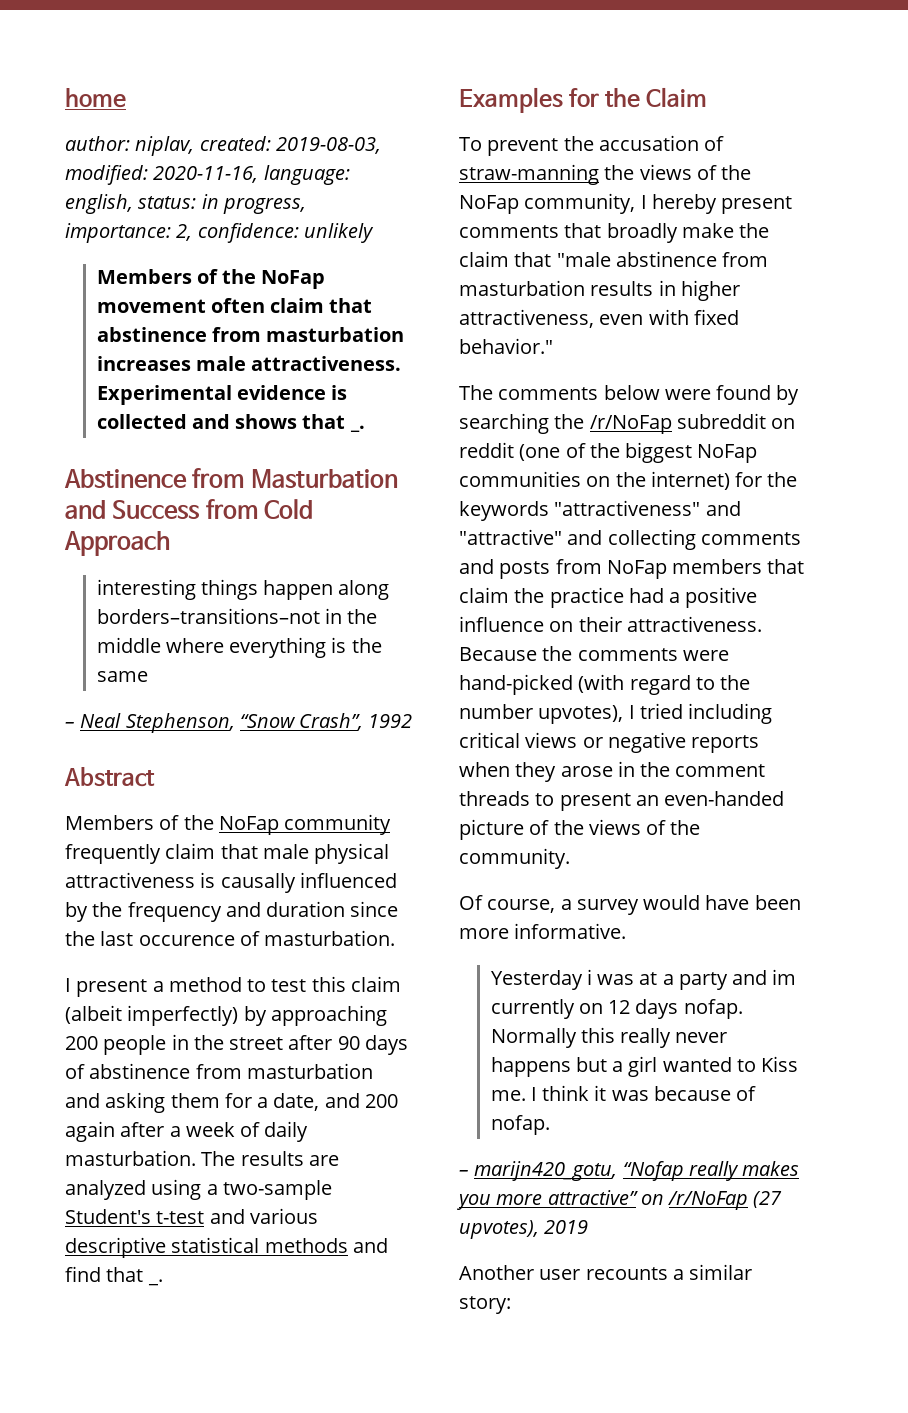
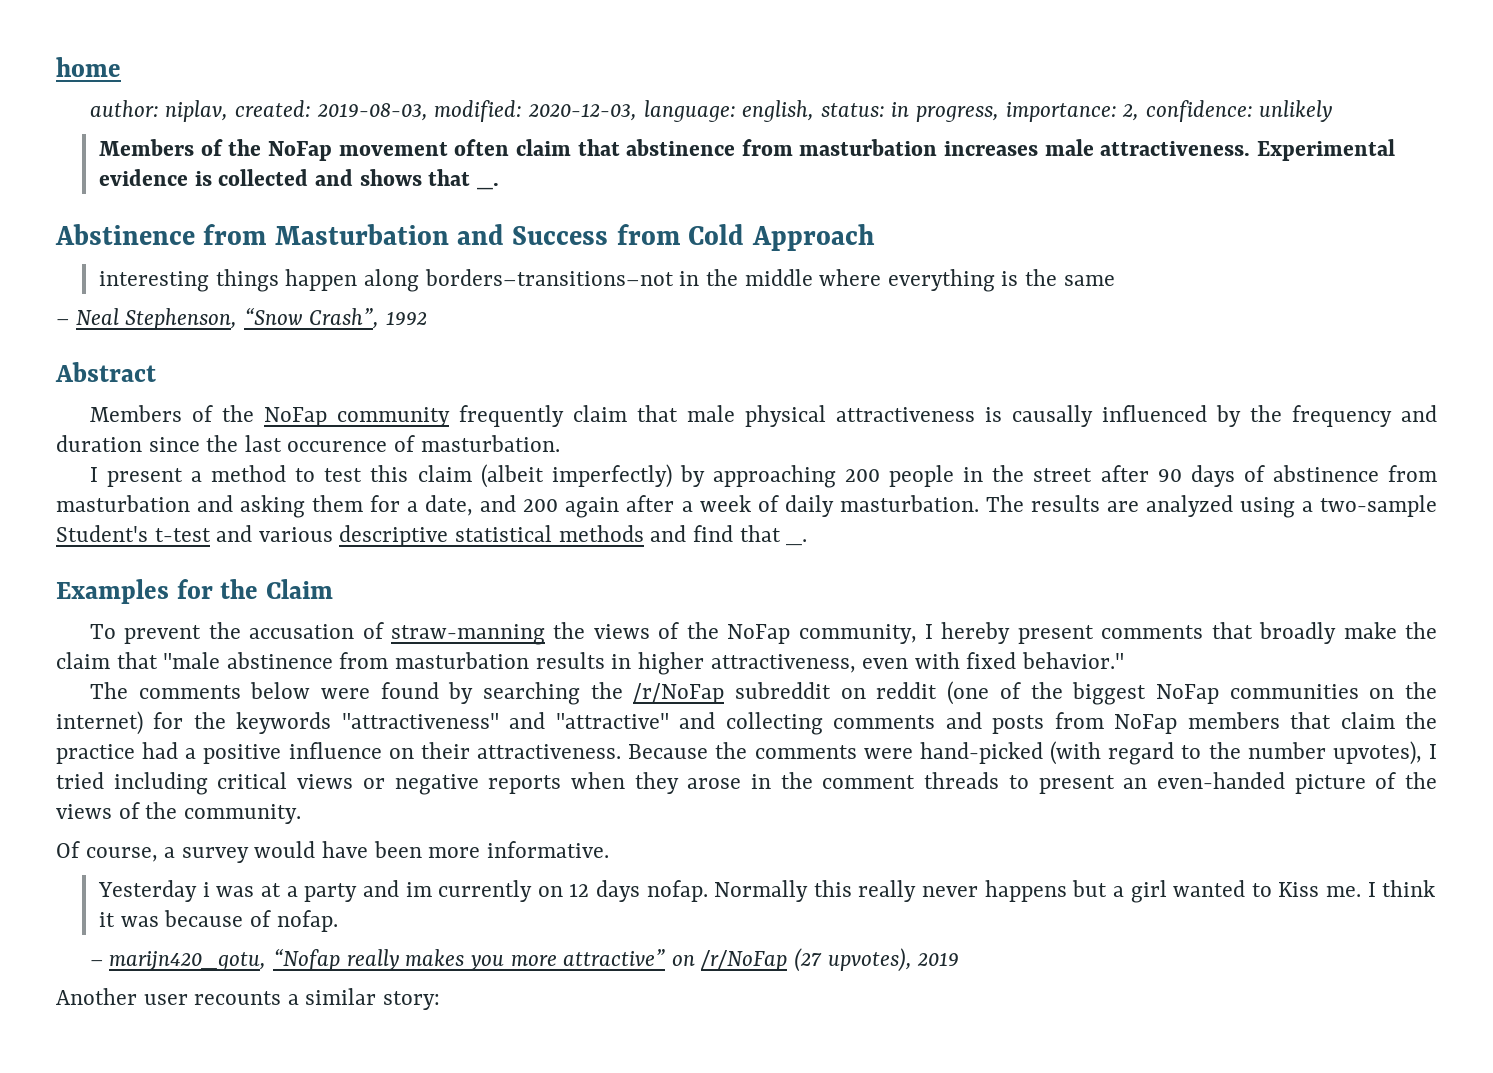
- author: niplav, created: 2019-08-03, modified: 2020-11-16, language: english, status: in progress, importance: 2, confidence: unlikely
+ author: niplav, created: 2019-08-03, modified: 2020-12-03, language: english, status: in progress, importance: 2, confidence: unlikely

